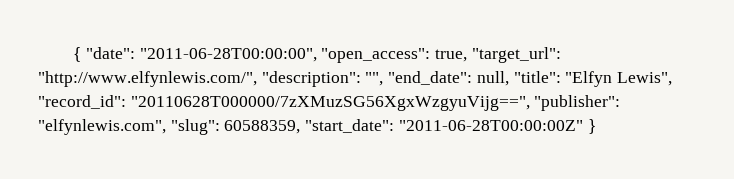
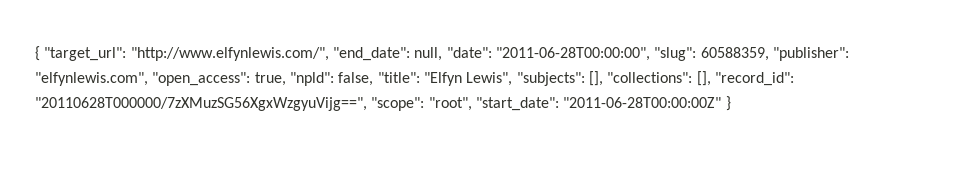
- { "date": "2011-06-28T00:00:00", "open_access": true, "target_url": "http://www.elfynlewis.com/", "description": "", "end_date": null, "title": "Elfyn Lewis", "record_id": "20110628T000000/7zXMuzSG56XgxWzgyuVijg==", "publisher": "elfynlewis.com", "slug": 60588359, "start_date": "2011-06-28T00:00:00Z" }
+ { "target_url": "http://www.elfynlewis.com/", "end_date": null, "date": "2011-06-28T00:00:00", "slug": 60588359, "publisher": "elfynlewis.com", "open_access": true, "npld": false, "title": "Elfyn Lewis", "subjects": [], "collections": [], "record_id": "20110628T000000/7zXMuzSG56XgxWzgyuVijg==", "scope": "root", "start_date": "2011-06-28T00:00:00Z" }

